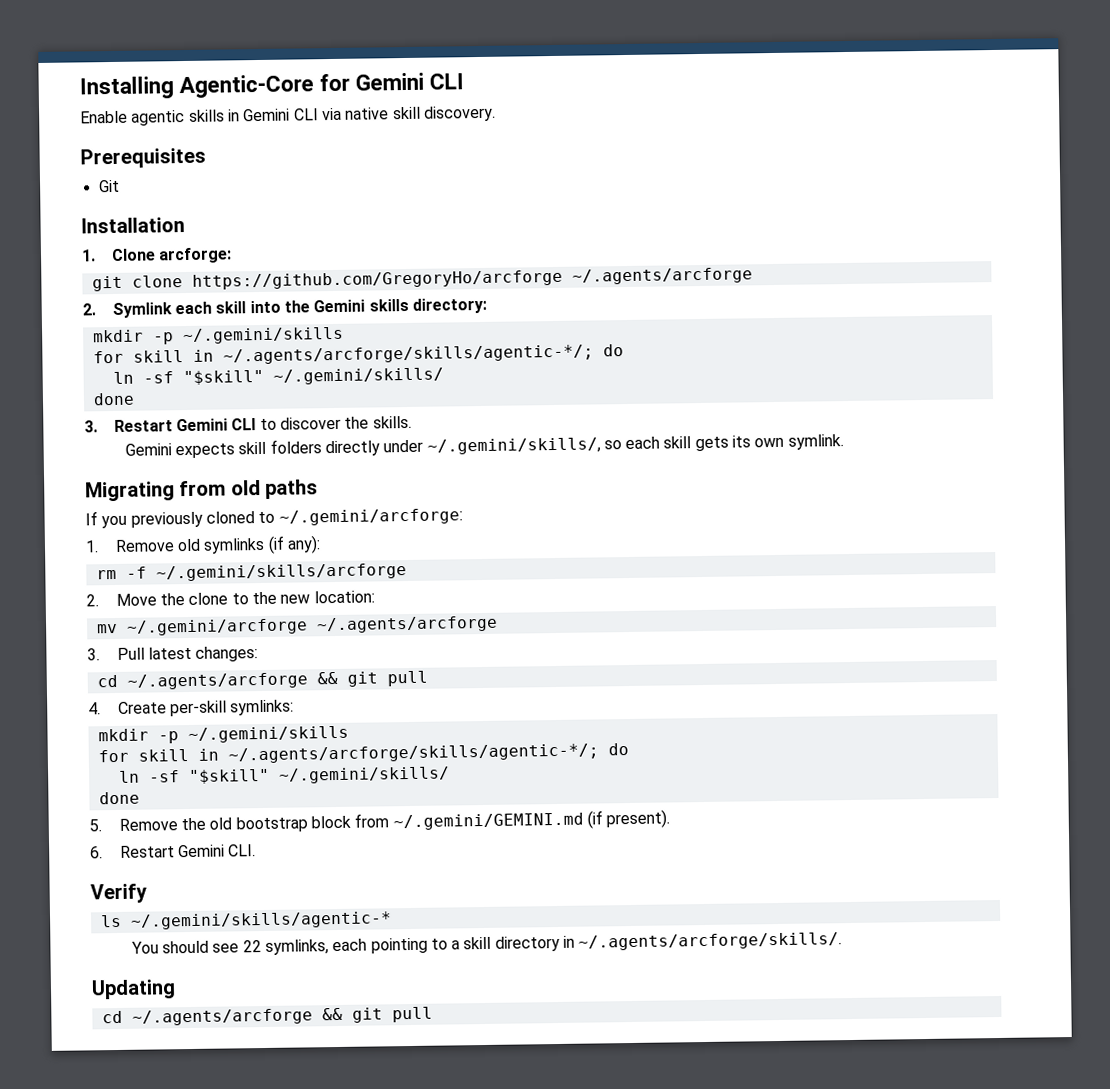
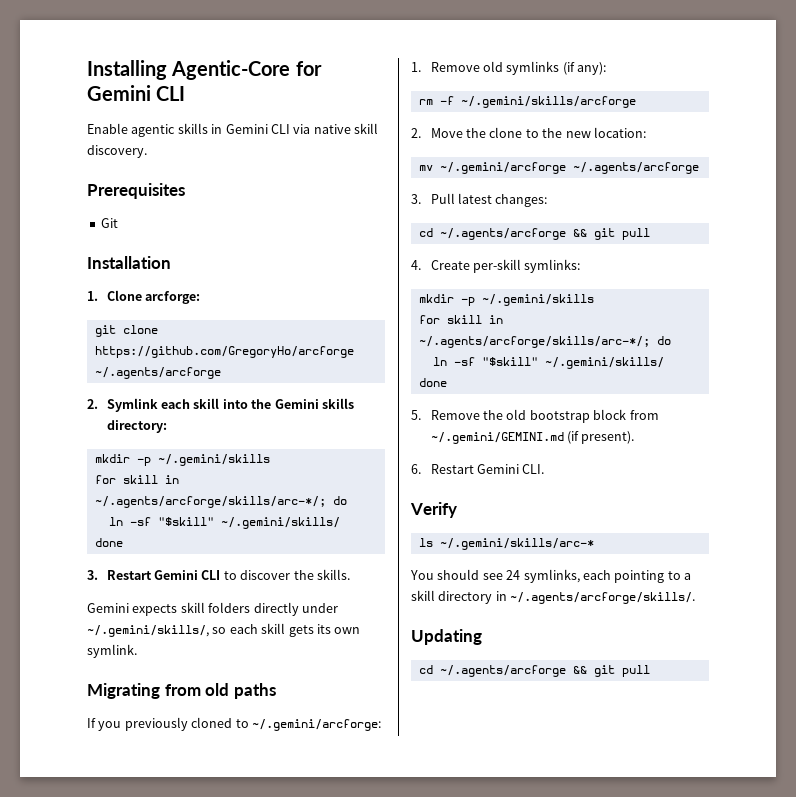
  2. Symlink each skill into the Gemini skills directory:
  mkdir -p ~/.gemini/skills
- for skill in ~/.agents/arcforge/skills/agentic-*/; do
+ for skill in ~/.agents/arcforge/skills/arc-*/; do
  4. Create per-skill symlinks:
  mkdir -p ~/.gemini/skills
- for skill in ~/.agents/arcforge/skills/agentic-*/; do
+ for skill in ~/.agents/arcforge/skills/arc-*/; do
- ls ~/.gemini/skills/agentic-*
+ ls ~/.gemini/skills/arc-*
- You should see 22 symlinks, each pointing to a skill directory in ~/.agents/arcforge/skills/.
+ You should see 24 symlinks, each pointing to a skill directory in ~/.agents/arcforge/skills/.

